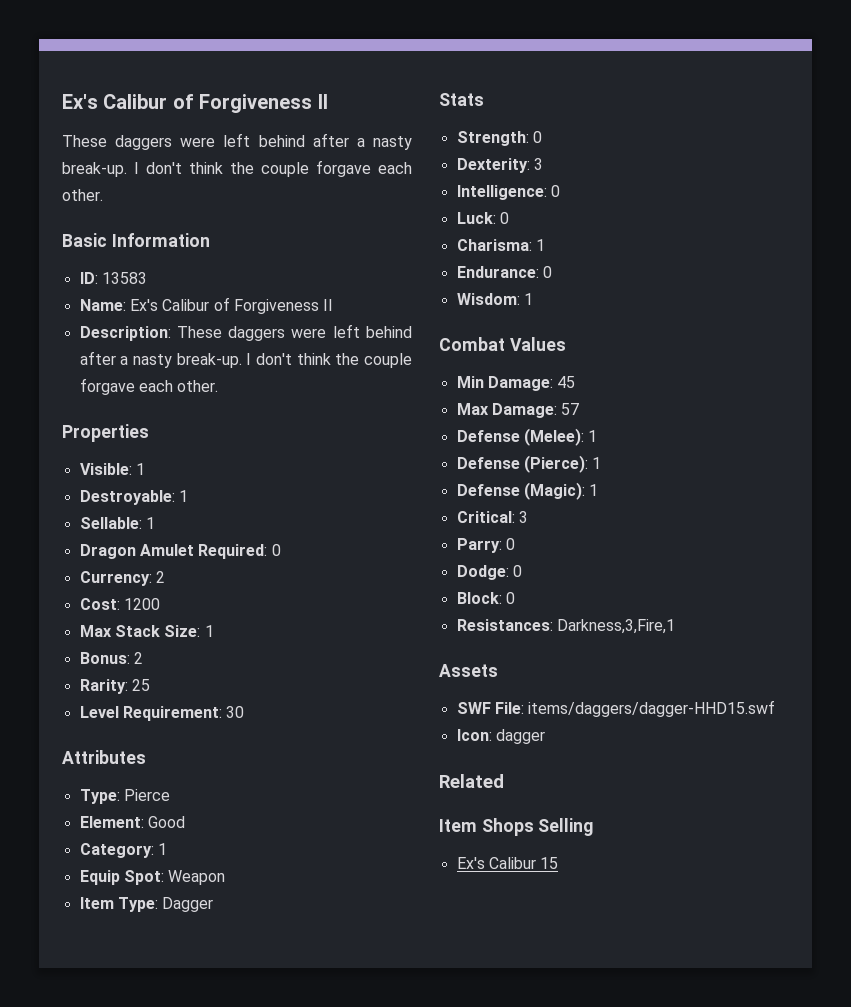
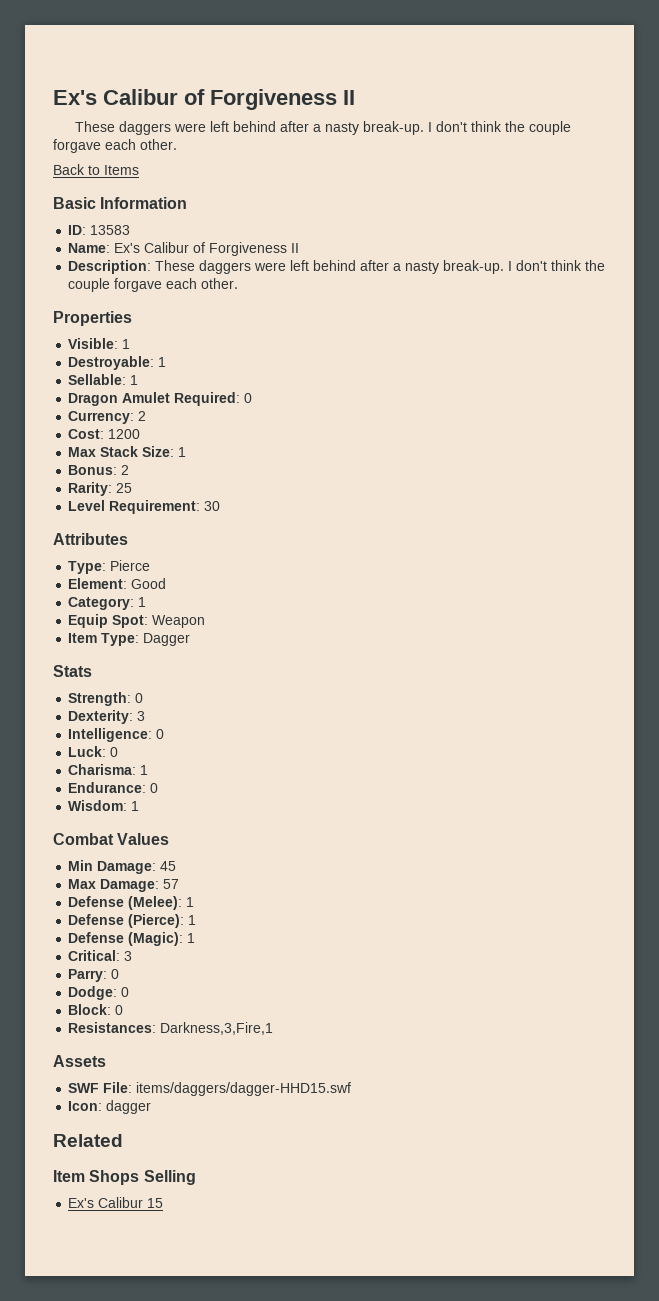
+ Back to Items

